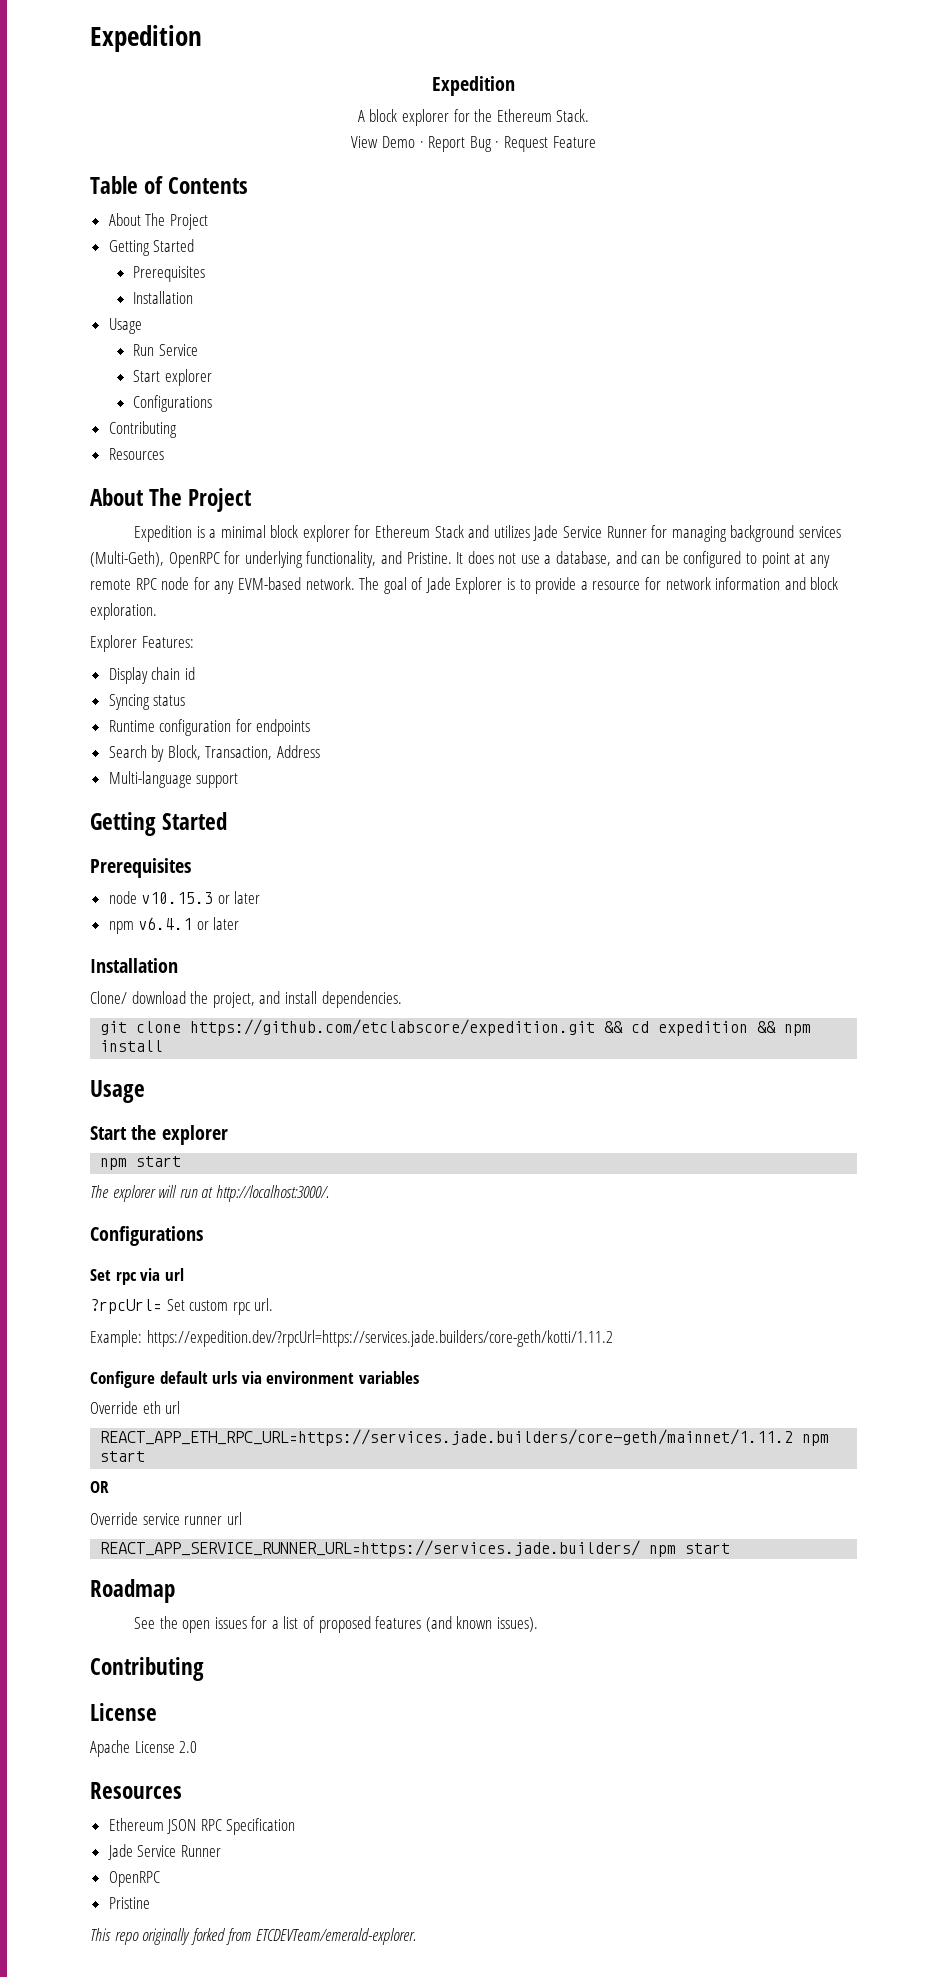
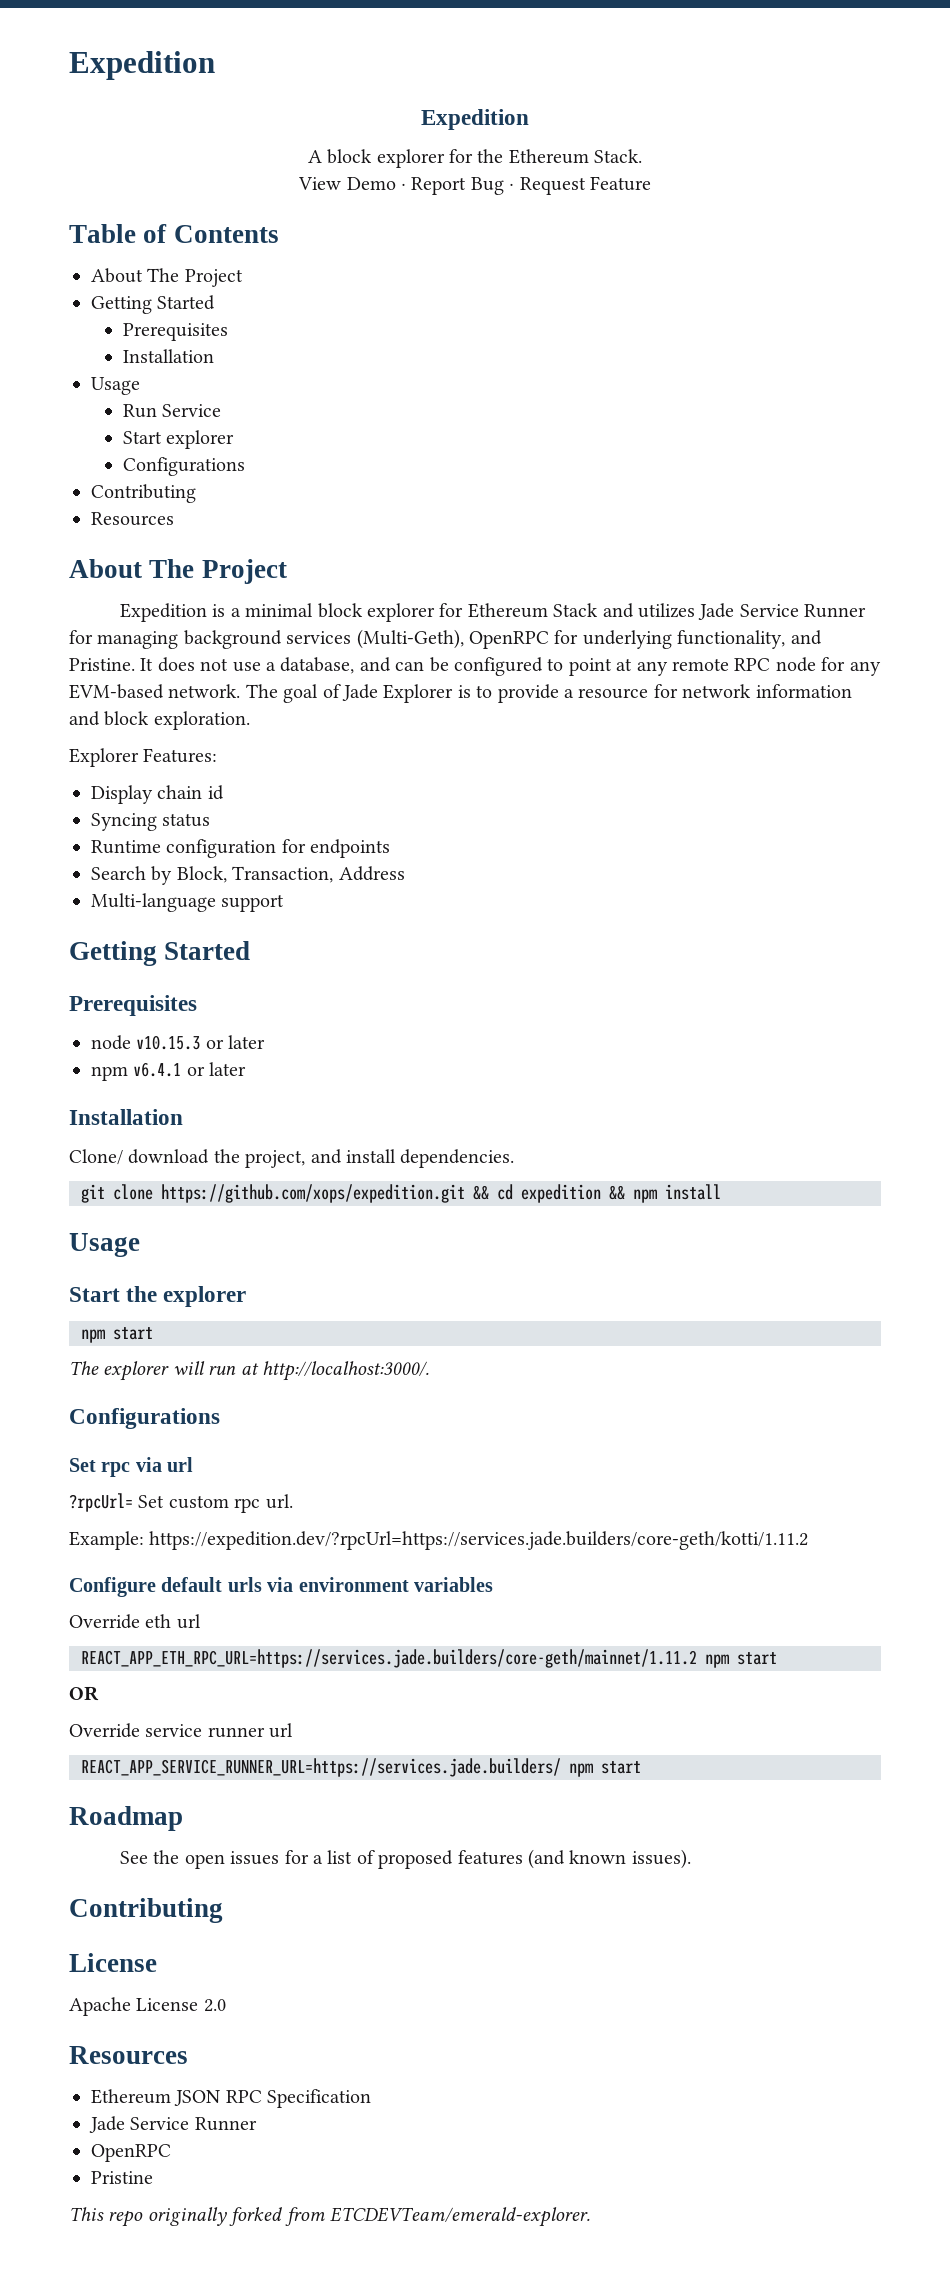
- git clone https://github.com/etclabscore/expedition.git && cd expedition && npm install
+ git clone https://github.com/xops/expedition.git && cd expedition && npm install

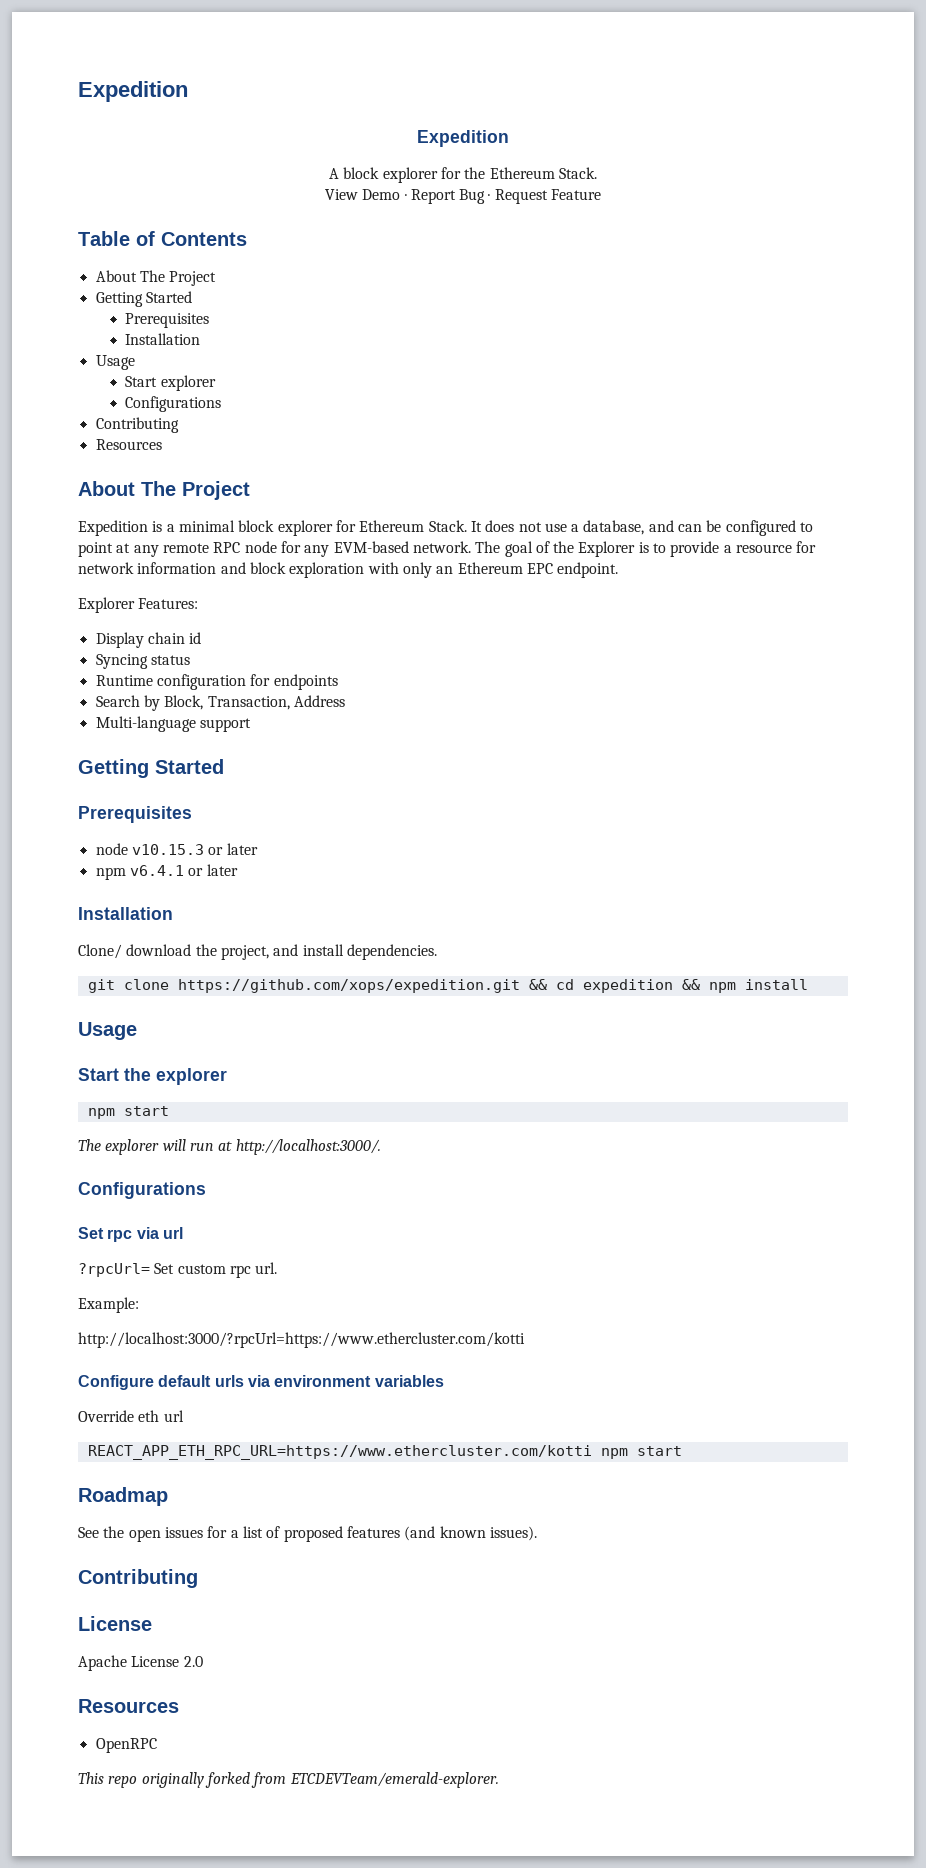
- Run Service
- Expedition is a minimal block explorer for Ethereum Stack and utilizes Jade Service Runner for managing background services (Multi-Geth), OpenRPC for underlying functionality, and Pristine.
+ Expedition is a minimal block explorer for Ethereum Stack.
- The goal of Jade Explorer is to provide a resource for network information and block exploration.
+ The goal of the Explorer is to provide a resource for network information and block exploration with only an Ethereum EPC endpoint.
- Example: https://expedition.dev/?rpcUrl=https://services.jade.builders/core-geth/kotti/1.11.2
+ Example:
+ http://localhost:3000/?rpcUrl=https://www.ethercluster.com/kotti
- REACT_APP_ETH_RPC_URL=https://services.jade.builders/core-geth/mainnet/1.11.2 npm start
- OR
- Override service runner url
- REACT_APP_SERVICE_RUNNER_URL=https://services.jade.builders/ npm start
+ REACT_APP_ETH_RPC_URL=https://www.ethercluster.com/kotti npm start
- Ethereum JSON RPC Specification
- Jade Service Runner
  OpenRPC
- Pristine

